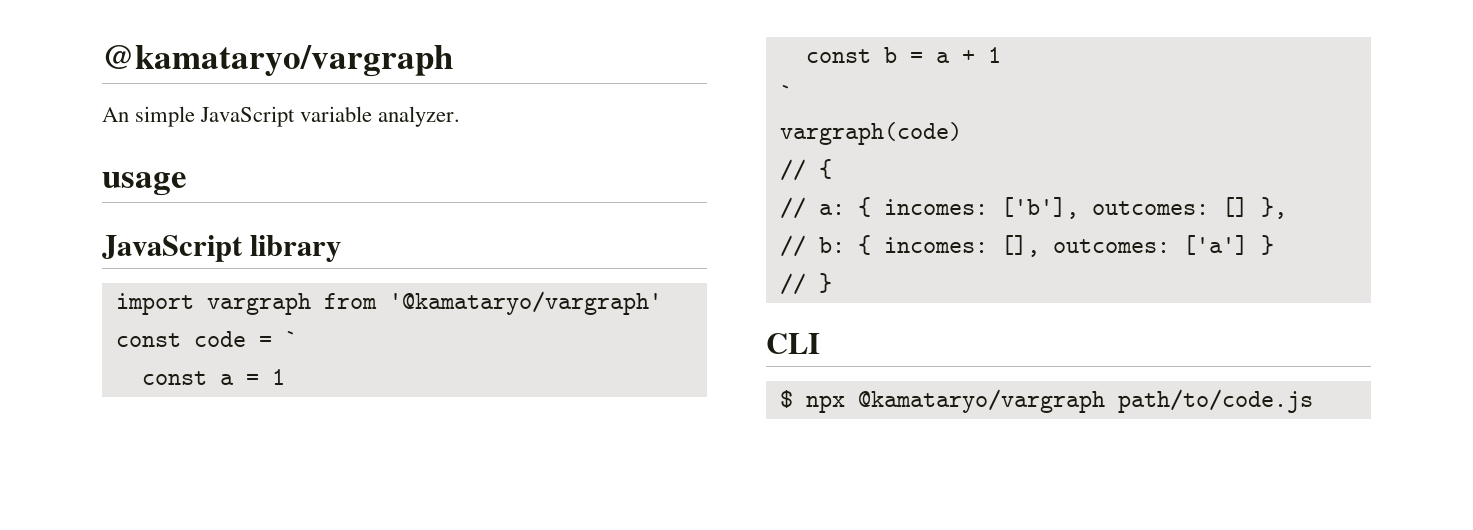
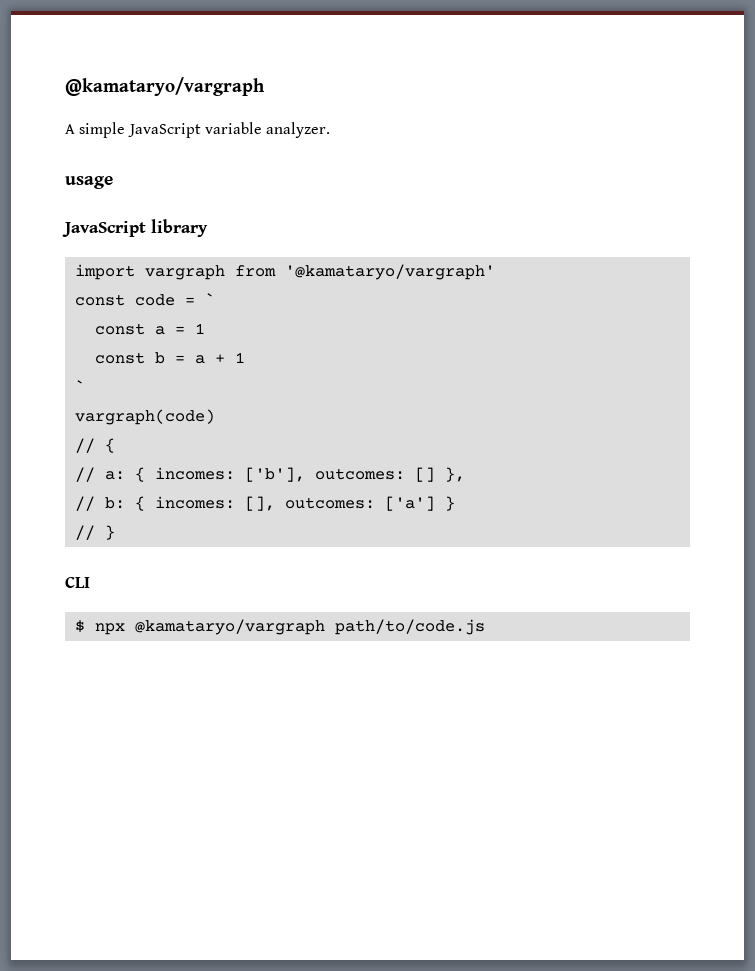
- An simple JavaScript variable analyzer.
+ A simple JavaScript variable analyzer.

